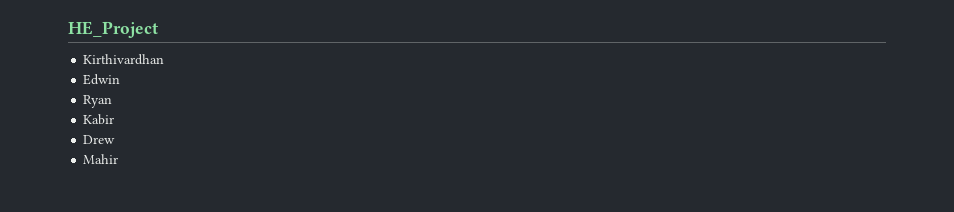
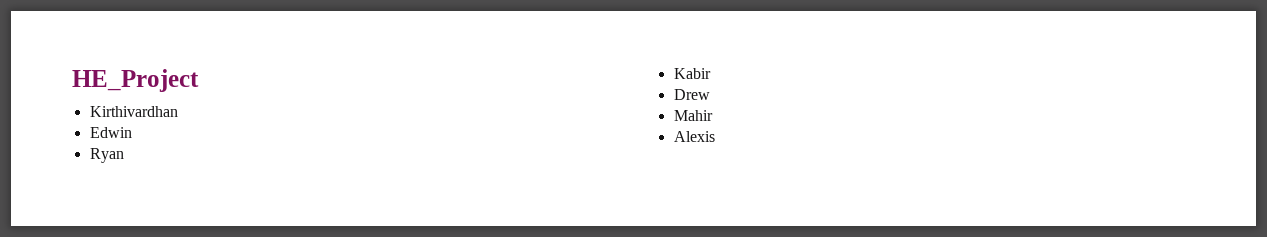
+ Alexis

